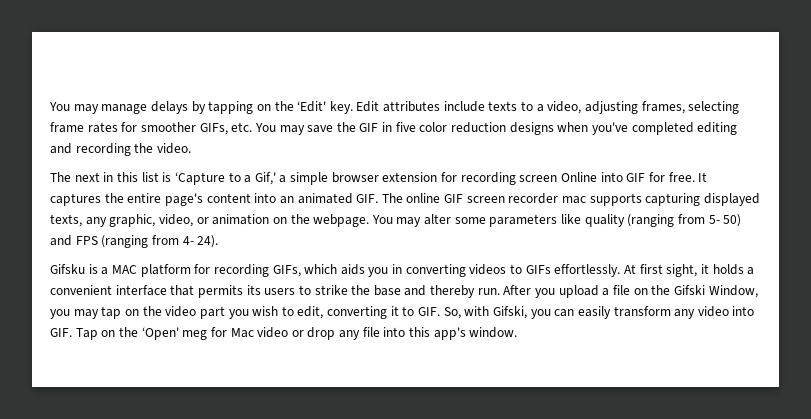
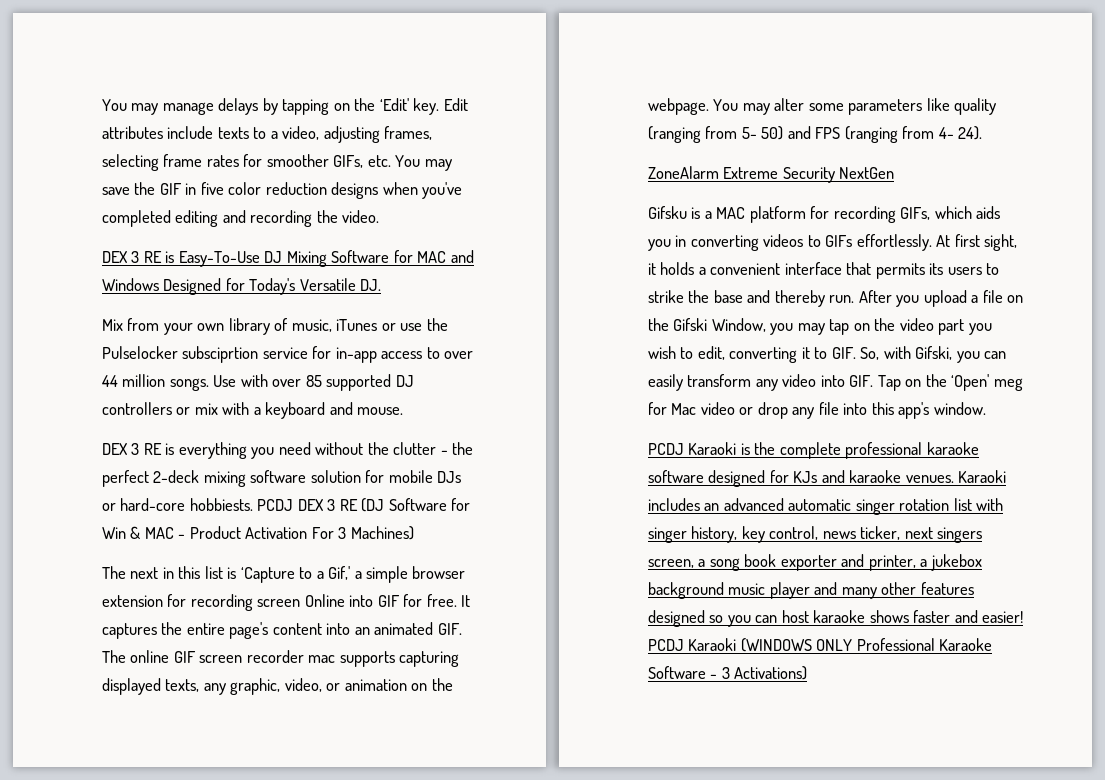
+ DEX 3 RE is Easy-To-Use DJ Mixing Software for MAC and Windows Designed for Today's Versatile DJ.
+ Mix from your own library of music, iTunes or use the Pulselocker subsciprtion service for in-app access to over 44 million songs. Use with over 85 supported DJ controllers or mix with a keyboard and mouse.
+ DEX 3 RE is everything you need without the clutter - the perfect 2-deck mixing software solution for mobile DJs or hard-core hobbiests. PCDJ DEX 3 RE (DJ Software for Win & MAC - Product Activation For 3 Machines)
+ ZoneAlarm Extreme Security NextGen
+ PCDJ Karaoki is the complete professional karaoke software designed for KJs and karaoke venues. Karaoki includes an advanced automatic singer rotation list with singer history, key control, news ticker, next singers screen, a song book exporter and printer, a jukebox background music player and many other features designed so you can host karaoke shows faster and easier! PCDJ Karaoki (WINDOWS ONLY Professional Karaoke Software - 3 Activations)

